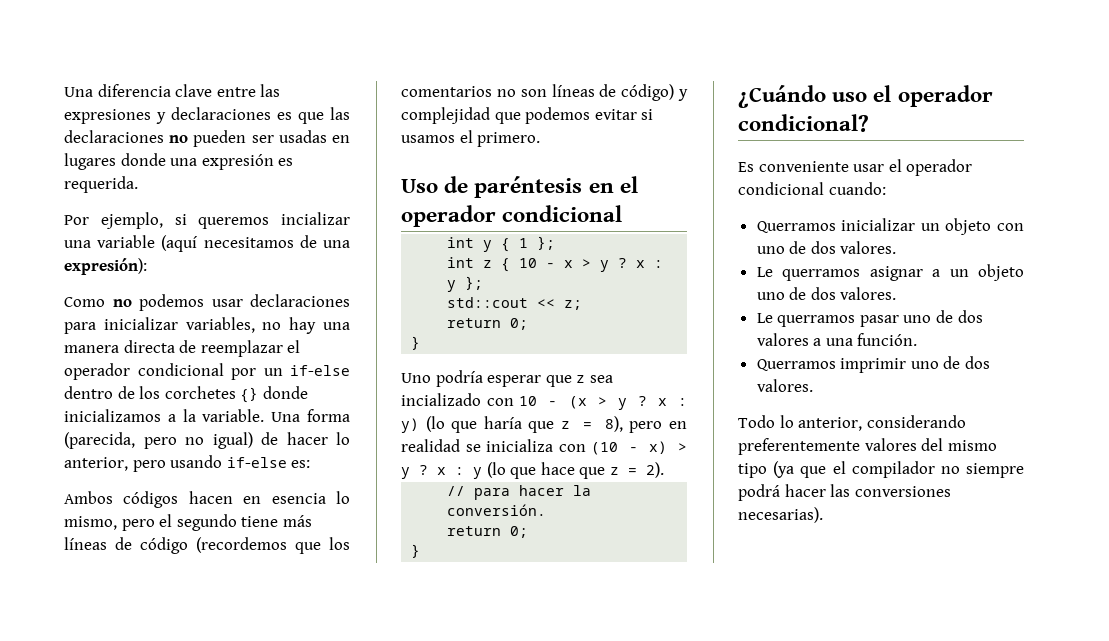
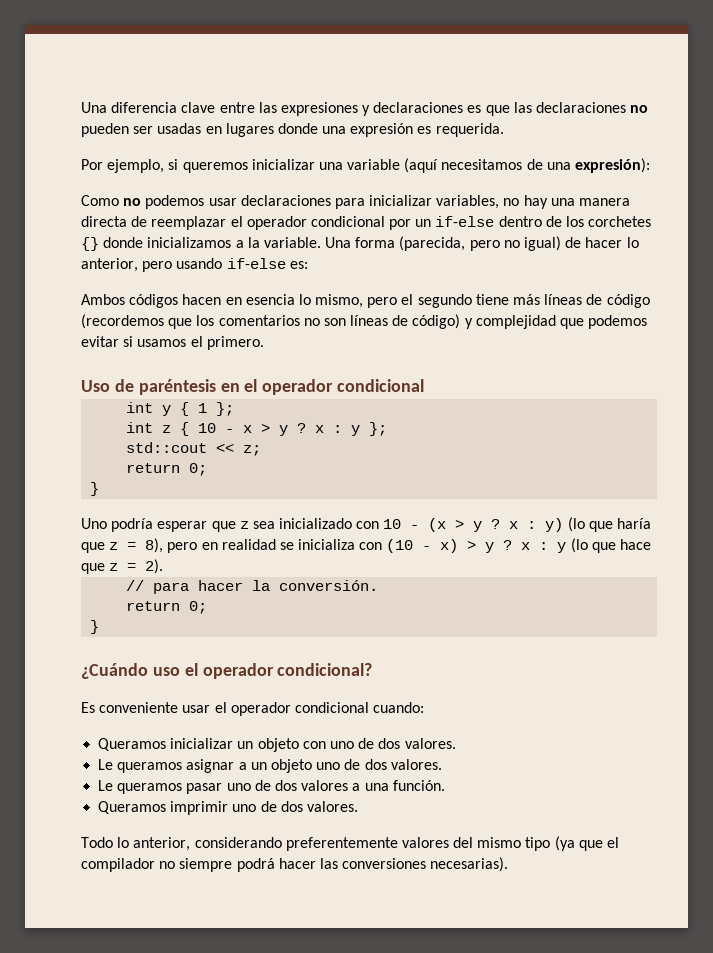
- Por ejemplo, si queremos incializar una variable (aquí necesitamos de una expresión):
+ Por ejemplo, si queremos inicializar una variable (aquí necesitamos de una expresión):
- Uno podría esperar que z sea incializado con 10 - (x > y ? x : y) (lo que haría que z = 8), pero en realidad se inicializa con (10 - x) > y ? x : y (lo que hace que z = 2).
+ Uno podría esperar que z sea inicializado con 10 - (x > y ? x : y) (lo que haría que z = 8), pero en realidad se inicializa con (10 - x) > y ? x : y (lo que hace que z = 2).
- Querramos inicializar un objeto con uno de dos valores.
+ Queramos inicializar un objeto con uno de dos valores.
- Le querramos asignar a un objeto uno de dos valores.
+ Le queramos asignar a un objeto uno de dos valores.
- Le querramos pasar uno de dos valores a una función.
+ Le queramos pasar uno de dos valores a una función.
- Querramos imprimir uno de dos valores.
+ Queramos imprimir uno de dos valores.

